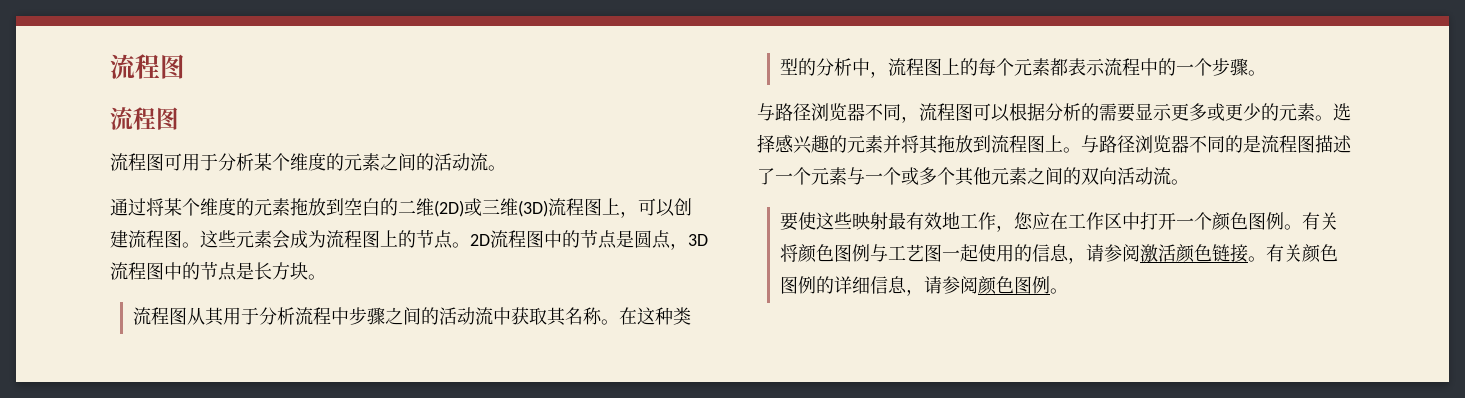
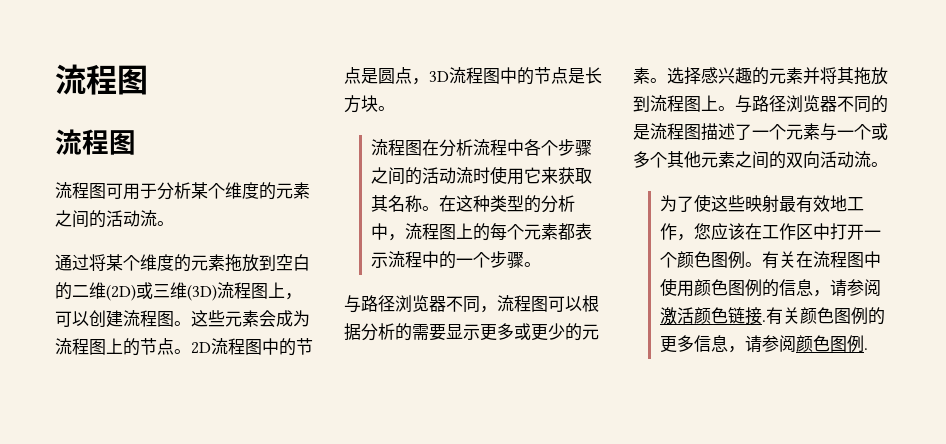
- 流程图从其用于分析流程中步骤之间的活动流中获取其名称。
+ 流程图在分析流程中各个步骤之间的活动流时使用它来获取其名称。
- 要使这些映射最有效地工作，您应在工作区中打开一个颜色图例。
+ 为了使这些映射最有效地工作，您应该在工作区中打开一个颜色图例。
- 有关将颜色图例与工艺图一起使用的信息，请参阅激活颜色链接。
+ 有关在流程图中使用颜色图例的信息，请参阅激活颜色链接.
- 有关颜色图例的详细信息，请参阅颜色图例。
+ 有关颜色图例的更多信息，请参阅颜色图例.

